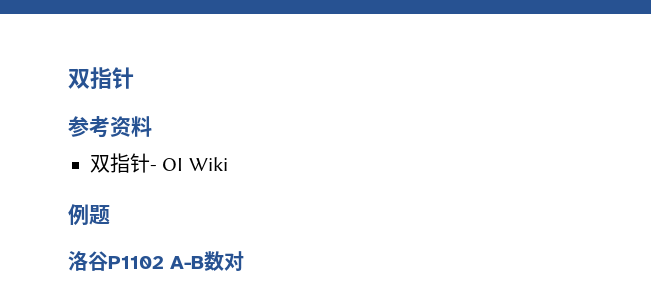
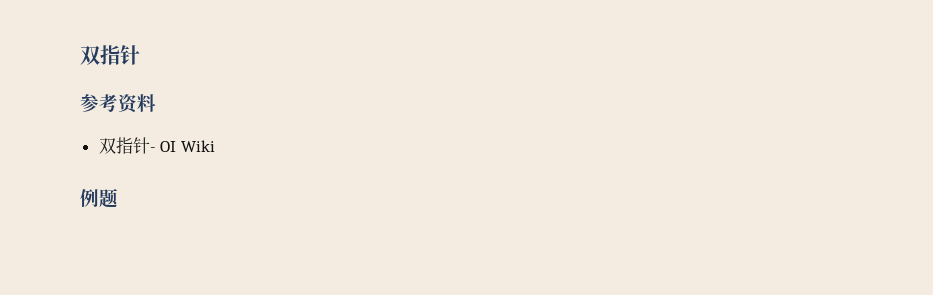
- 洛谷P1102 A-B数对

